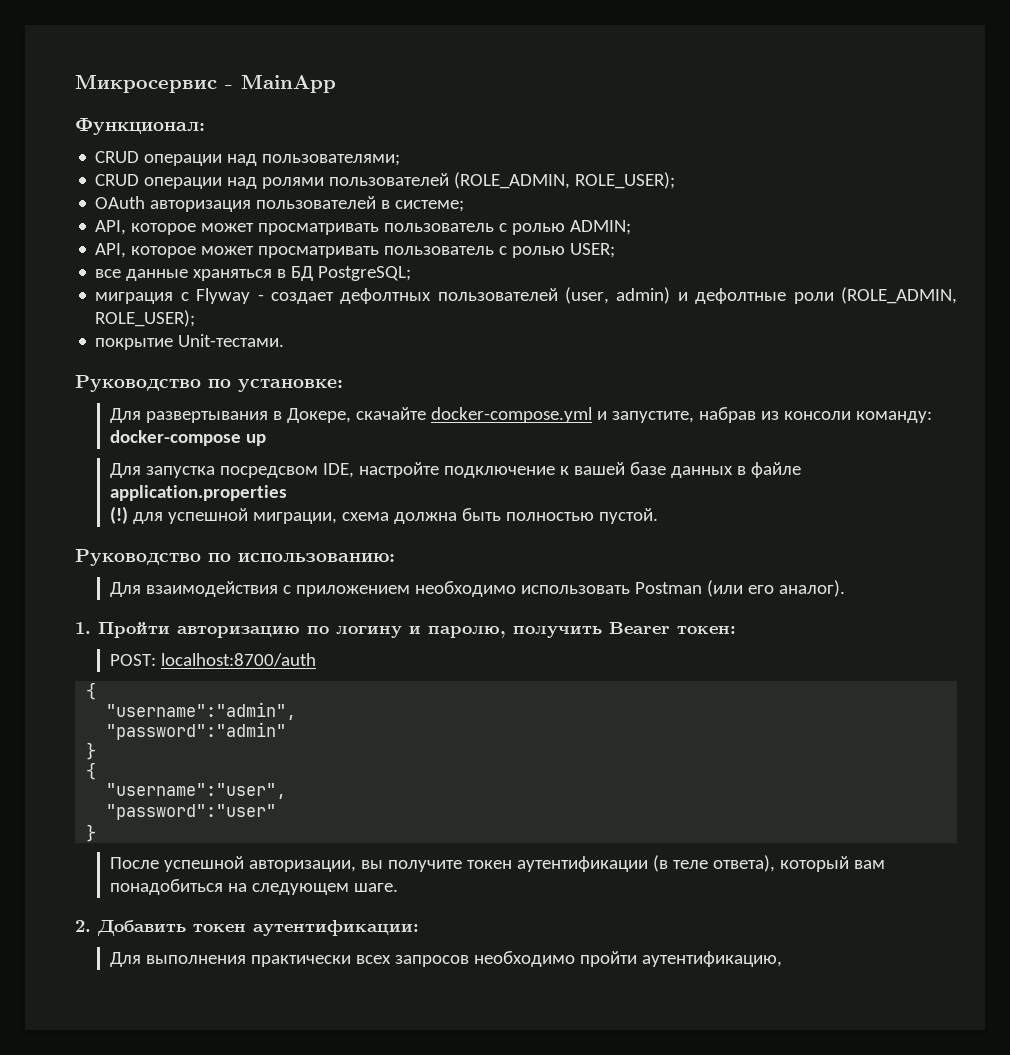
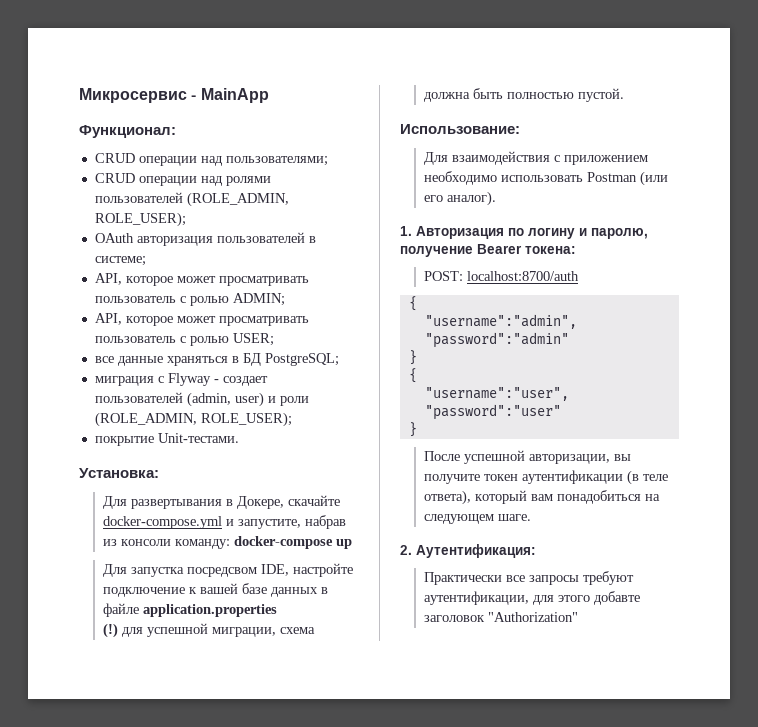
- миграция с Flyway - создает дефолтных пользователей (user, admin) и дефолтные роли (ROLE_ADMIN, ROLE_USER);
+ миграция с Flyway - создает пользователей (admin, user) и роли (ROLE_ADMIN, ROLE_USER);
- Руководство по установке:
+ Установка:
- Руководство по использованию:
+ Использование:
- 1. Пройти авторизацию по логину и паролю, получить Bearer токен:
+ 1. Авторизация по логину и паролю, получение Bearer токена:
- 2. Добавить токен аутентификации:
- Для выполнения практически всех запросов необходимо пройти аутентификацию,
+ 2. Аутентификация:
+ Практически все запросы требуют аутентификации, для этого добавте заголовок "Authorization"

